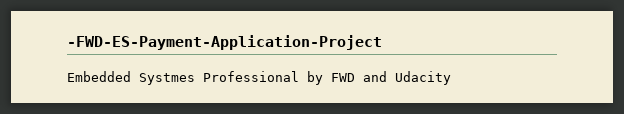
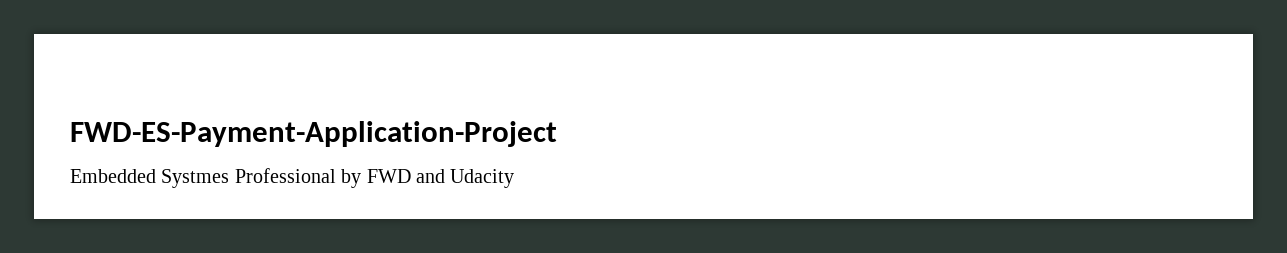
- -FWD-ES-Payment-Application-Project
+ FWD-ES-Payment-Application-Project

